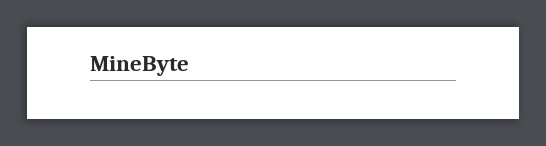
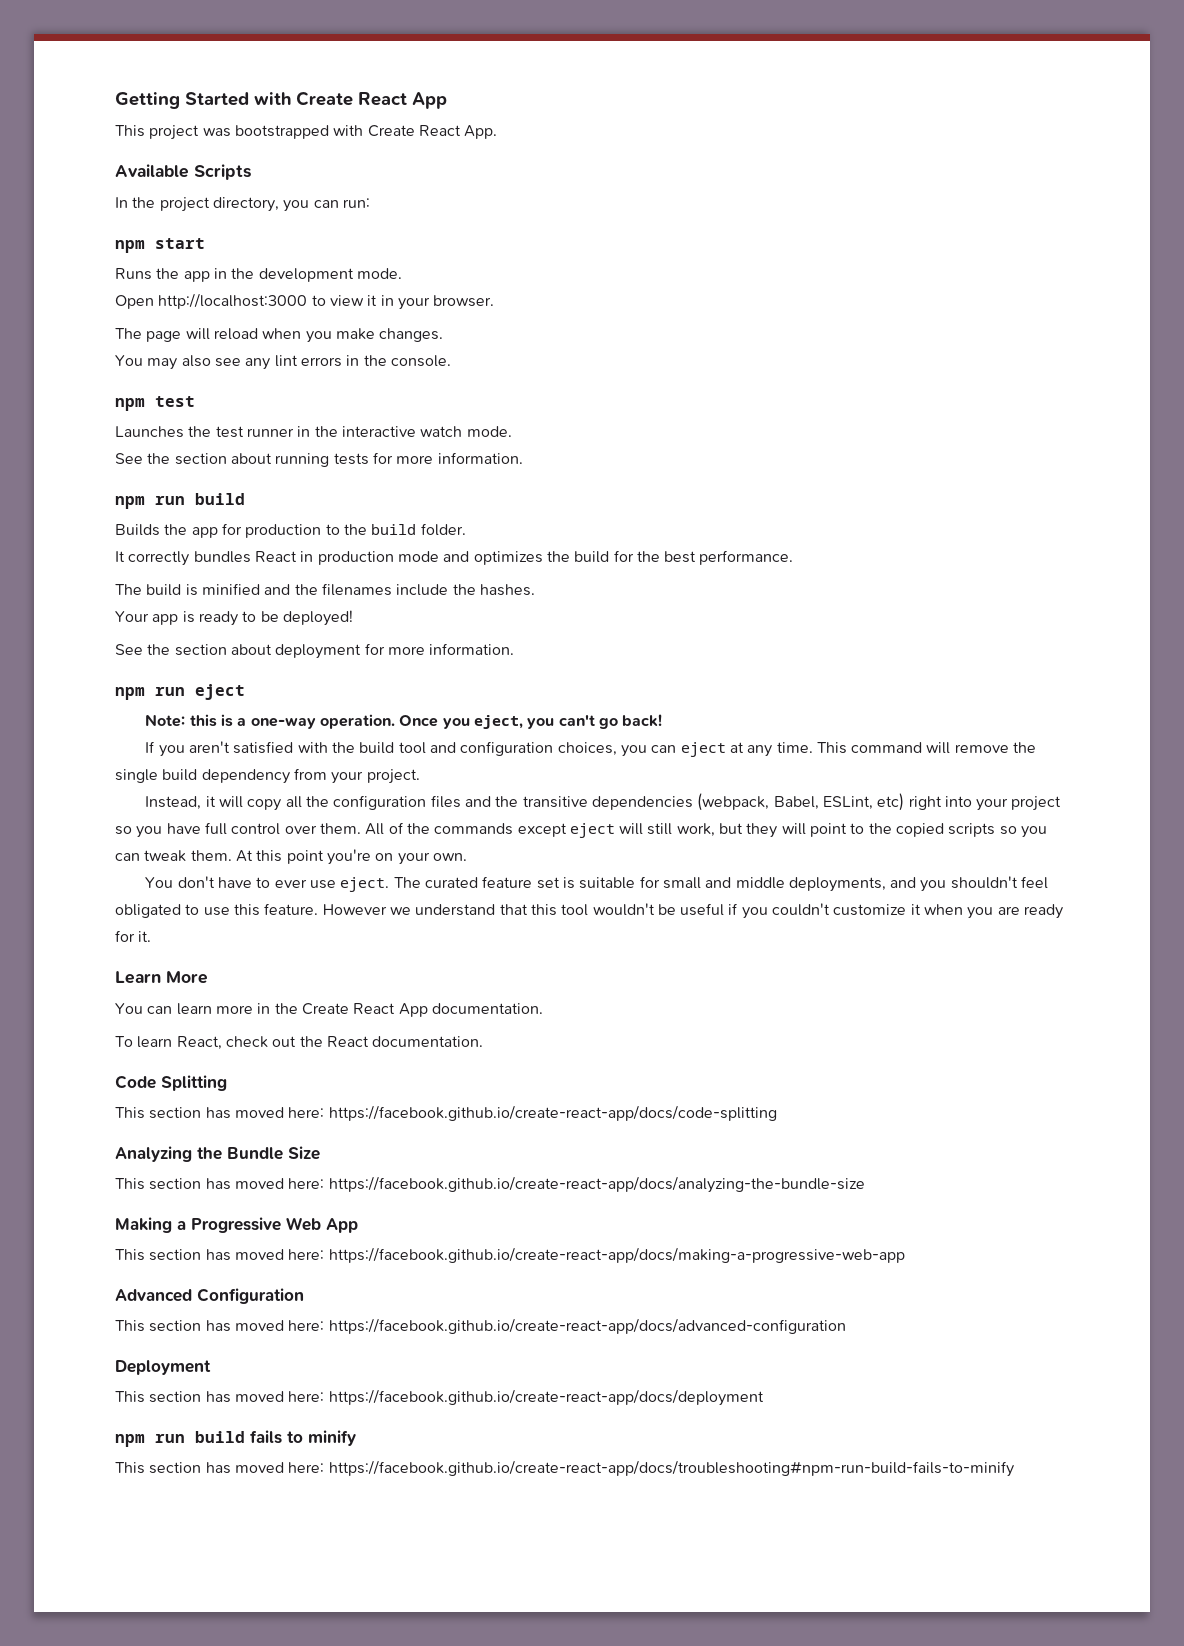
- MineByte
+ Getting Started with Create React App
+ This project was bootstrapped with Create React App.
+ Available Scripts
+ In the project directory, you can run:
+ npm start
+ Runs the app in the development mode.
+ Open http://localhost:3000 to view it in your browser.
+ The page will reload when you make changes.
+ You may also see any lint errors in the console.
+ npm test
+ Launches the test runner in the interactive watch mode.
+ See the section about running tests for more information.
+ npm run build
+ Builds the app for production to the build folder.
+ It correctly bundles React in production mode and optimizes the build for the best performance.
+ The build is minified and the filenames include the hashes.
+ Your app is ready to be deployed!
+ See the section about deployment for more information.
+ npm run eject
+ Note: this is a one-way operation. Once you eject, you can't go back!
+ If you aren't satisfied with the build tool and configuration choices, you can eject at any time. This command will remove the single build dependency from your project.
+ Instead, it will copy all the configuration files and the transitive dependencies (webpack, Babel, ESLint, etc) right into your project so you have full control over them. All of the commands except eject will still work, but they will point to the copied scripts so you can tweak them. At this point you're on your own.
+ You don't have to ever use eject. The curated feature set is suitable for small and middle deployments, and you shouldn't feel obligated to use this feature. However we understand that this tool wouldn't be useful if you couldn't customize it when you are ready for it.
+ Learn More
+ You can learn more in the Create React App documentation.
+ To learn React, check out the React documentation.
+ Code Splitting
+ This section has moved here: https://facebook.github.io/create-react-app/docs/code-splitting
+ Analyzing the Bundle Size
+ This section has moved here: https://facebook.github.io/create-react-app/docs/analyzing-the-bundle-size
+ Making a Progressive Web App
+ This section has moved here: https://facebook.github.io/create-react-app/docs/making-a-progressive-web-app
+ Advanced Configuration
+ This section has moved here: https://facebook.github.io/create-react-app/docs/advanced-configuration
+ Deployment
+ This section has moved here: https://facebook.github.io/create-react-app/docs/deployment
+ npm run build fails to minify
+ This section has moved here: https://facebook.github.io/create-react-app/docs/troubleshooting#npm-run-build-fails-to-minify

